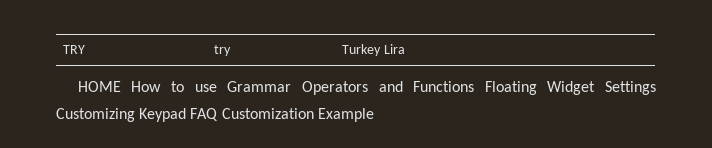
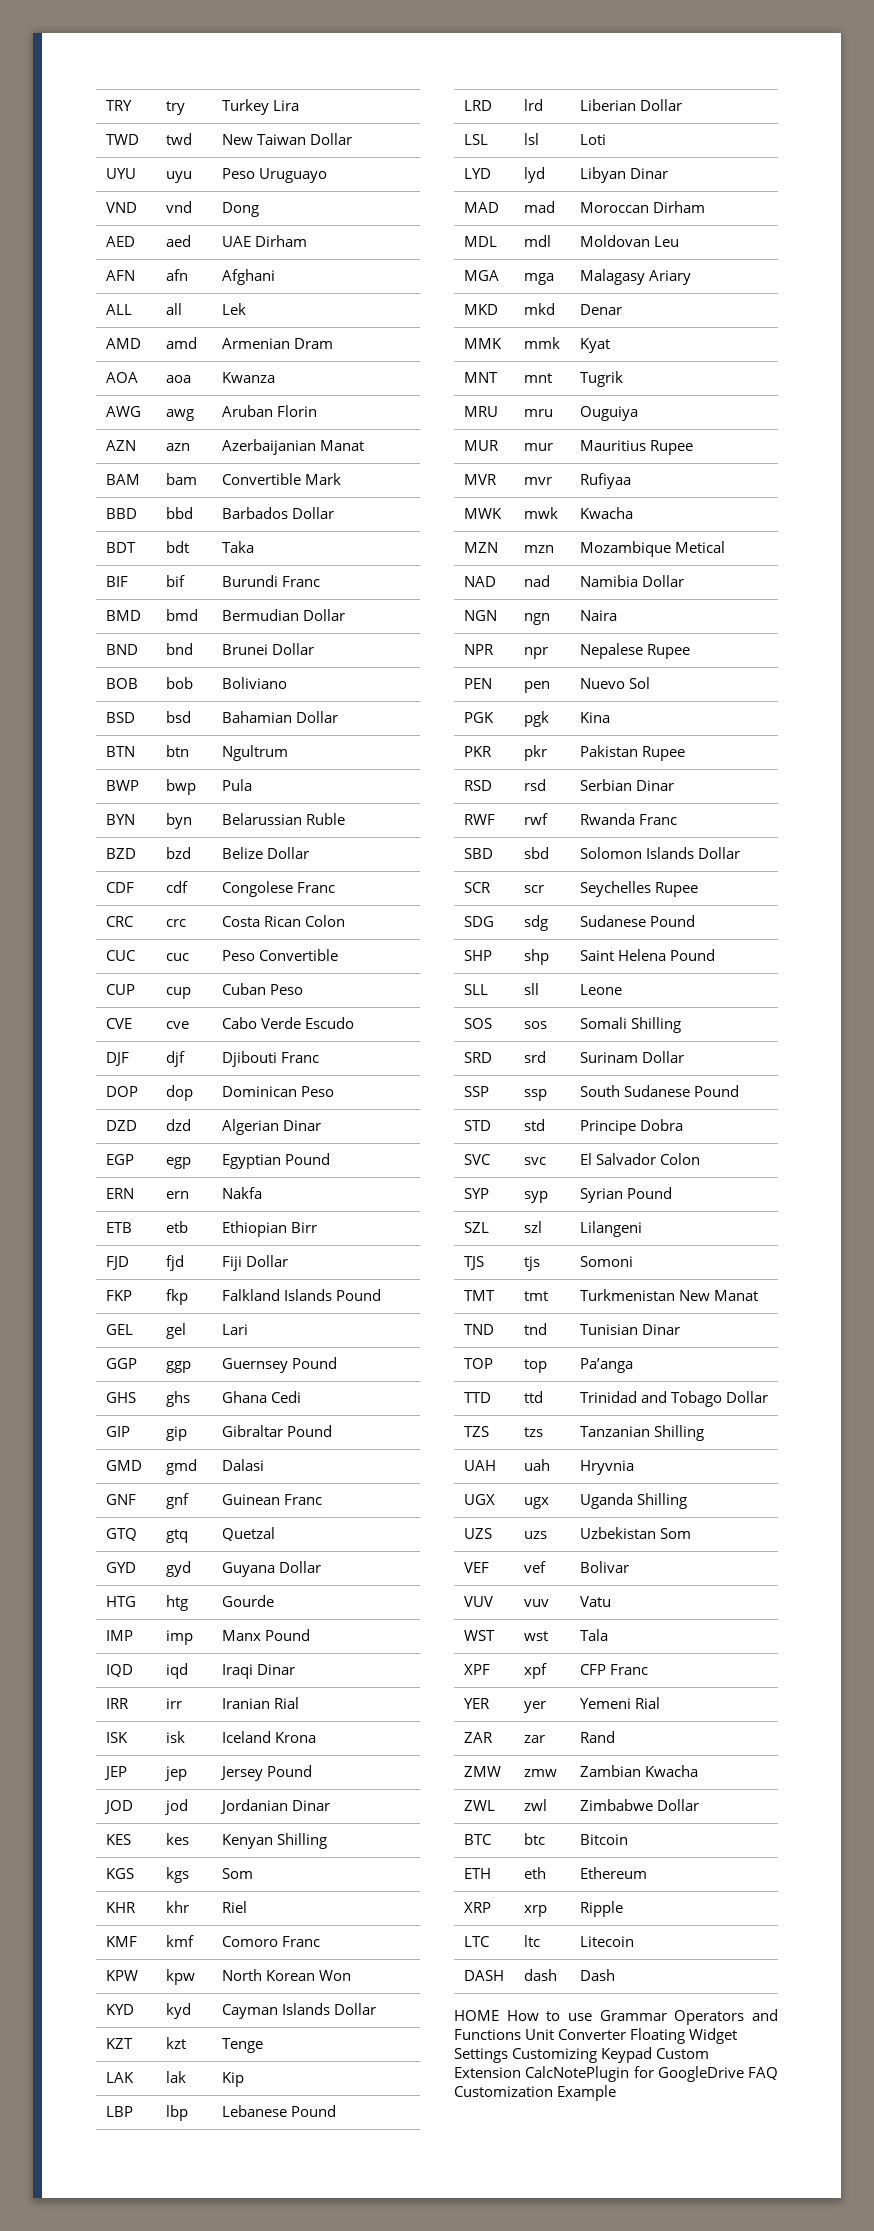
+ TWD | twd | New Taiwan Dollar
+ UYU | uyu | Peso Uruguayo
+ VND | vnd | Dong
+ AED | aed | UAE Dirham
+ AFN | afn | Afghani
+ ALL | all | Lek
+ AMD | amd | Armenian Dram
+ AOA | aoa | Kwanza
+ AWG | awg | Aruban Florin
+ AZN | azn | Azerbaijanian Manat
+ BAM | bam | Convertible Mark
+ BBD | bbd | Barbados Dollar
+ BDT | bdt | Taka
+ BIF | bif | Burundi Franc
+ BMD | bmd | Bermudian Dollar
+ BND | bnd | Brunei Dollar
+ BOB | bob | Boliviano
+ BSD | bsd | Bahamian Dollar
+ BTN | btn | Ngultrum
+ BWP | bwp | Pula
+ BYN | byn | Belarussian Ruble
+ BZD | bzd | Belize Dollar
+ CDF | cdf | Congolese Franc
+ CRC | crc | Costa Rican Colon
+ CUC | cuc | Peso Convertible
+ CUP | cup | Cuban Peso
+ CVE | cve | Cabo Verde Escudo
+ DJF | djf | Djibouti Franc
+ DOP | dop | Dominican Peso
+ DZD | dzd | Algerian Dinar
+ EGP | egp | Egyptian Pound
+ ERN | ern | Nakfa
+ ETB | etb | Ethiopian Birr
+ FJD | fjd | Fiji Dollar
+ FKP | fkp | Falkland Islands Pound
+ GEL | gel | Lari
+ GGP | ggp | Guernsey Pound
+ GHS | ghs | Ghana Cedi
+ GIP | gip | Gibraltar Pound
+ GMD | gmd | Dalasi
+ GNF | gnf | Guinean Franc
+ GTQ | gtq | Quetzal
+ GYD | gyd | Guyana Dollar
+ HTG | htg | Gourde
+ IMP | imp | Manx Pound
+ IQD | iqd | Iraqi Dinar
+ IRR | irr | Iranian Rial
+ ISK | isk | Iceland Krona
+ JEP | jep | Jersey Pound
+ JOD | jod | Jordanian Dinar
+ KES | kes | Kenyan Shilling
+ KGS | kgs | Som
+ KHR | khr | Riel
+ KMF | kmf | Comoro Franc
+ KPW | kpw | North Korean Won
+ KYD | kyd | Cayman Islands Dollar
+ KZT | kzt | Tenge
+ LAK | lak | Kip
+ LBP | lbp | Lebanese Pound
+ LRD | lrd | Liberian Dollar
+ LSL | lsl | Loti
+ LYD | lyd | Libyan Dinar
+ MAD | mad | Moroccan Dirham
+ MDL | mdl | Moldovan Leu
+ MGA | mga | Malagasy Ariary
+ MKD | mkd | Denar
+ MMK | mmk | Kyat
+ MNT | mnt | Tugrik
+ MRU | mru | Ouguiya
+ MUR | mur | Mauritius Rupee
+ MVR | mvr | Rufiyaa
+ MWK | mwk | Kwacha
+ MZN | mzn | Mozambique Metical
+ NAD | nad | Namibia Dollar
+ NGN | ngn | Naira
+ NPR | npr | Nepalese Rupee
+ PEN | pen | Nuevo Sol
+ PGK | pgk | Kina
+ PKR | pkr | Pakistan Rupee
+ RSD | rsd | Serbian Dinar
+ RWF | rwf | Rwanda Franc
+ SBD | sbd | Solomon Islands Dollar
+ SCR | scr | Seychelles Rupee
+ SDG | sdg | Sudanese Pound
+ SHP | shp | Saint Helena Pound
+ SLL | sll | Leone
+ SOS | sos | Somali Shilling
+ SRD | srd | Surinam Dollar
+ SSP | ssp | South Sudanese Pound
+ STD | std | Principe Dobra
+ SVC | svc | El Salvador Colon
+ SYP | syp | Syrian Pound
+ SZL | szl | Lilangeni
+ TJS | tjs | Somoni
+ TMT | tmt | Turkmenistan New Manat
+ TND | tnd | Tunisian Dinar
+ TOP | top | Pa’anga
+ TTD | ttd | Trinidad and Tobago Dollar
+ TZS | tzs | Tanzanian Shilling
+ UAH | uah | Hryvnia
+ UGX | ugx | Uganda Shilling
+ UZS | uzs | Uzbekistan Som
+ VEF | vef | Bolivar
+ VUV | vuv | Vatu
+ WST | wst | Tala
+ XPF | xpf | CFP Franc
+ YER | yer | Yemeni Rial
+ ZAR | zar | Rand
+ ZMW | zmw | Zambian Kwacha
+ ZWL | zwl | Zimbabwe Dollar
+ BTC | btc | Bitcoin
+ ETH | eth | Ethereum
+ XRP | xrp | Ripple
+ LTC | ltc | Litecoin
+ DASH | dash | Dash
- HOME How to use Grammar Operators and Functions Floating Widget Settings Customizing Keypad FAQ Customization Example
+ HOME How to use Grammar Operators and Functions Unit Converter Floating Widget Settings Customizing Keypad Custom Extension CalcNotePlugin for GoogleDrive FAQ Customization Example

